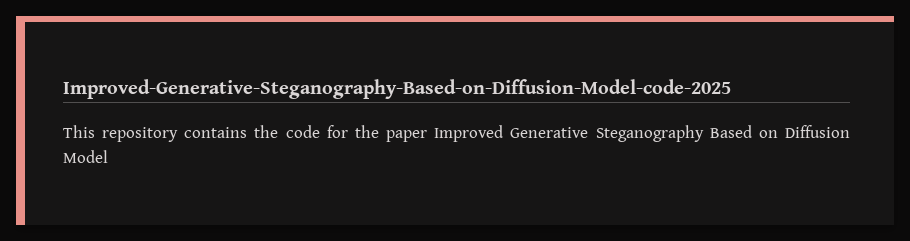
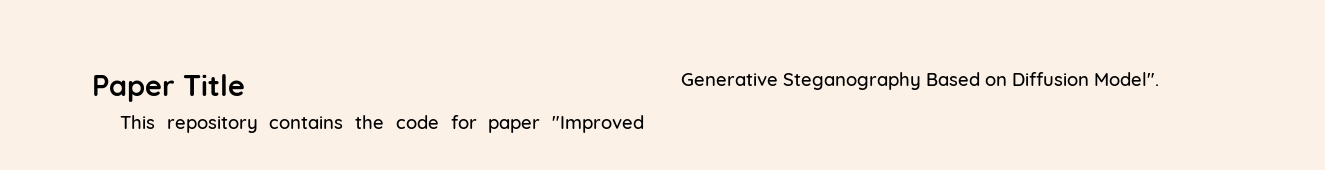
- Improved-Generative-Steganography-Based-on-Diffusion-Model-code-2025
+ Paper Title
- This repository contains the code for the paper Improved Generative Steganography Based on Diffusion Model
+ This repository contains the code for paper "Improved Generative Steganography Based on Diffusion Model".

